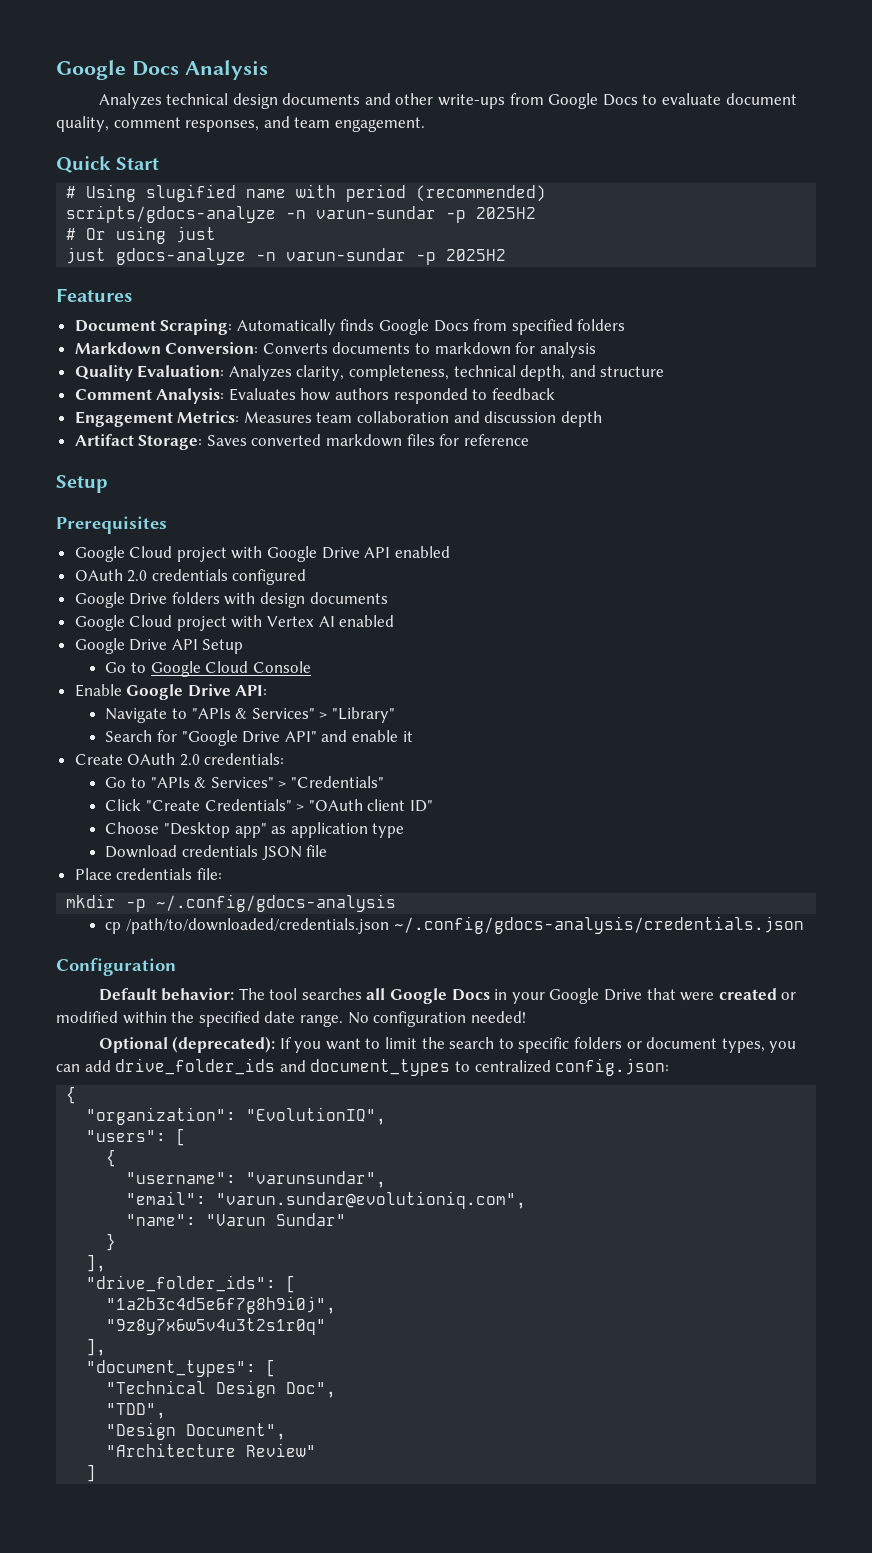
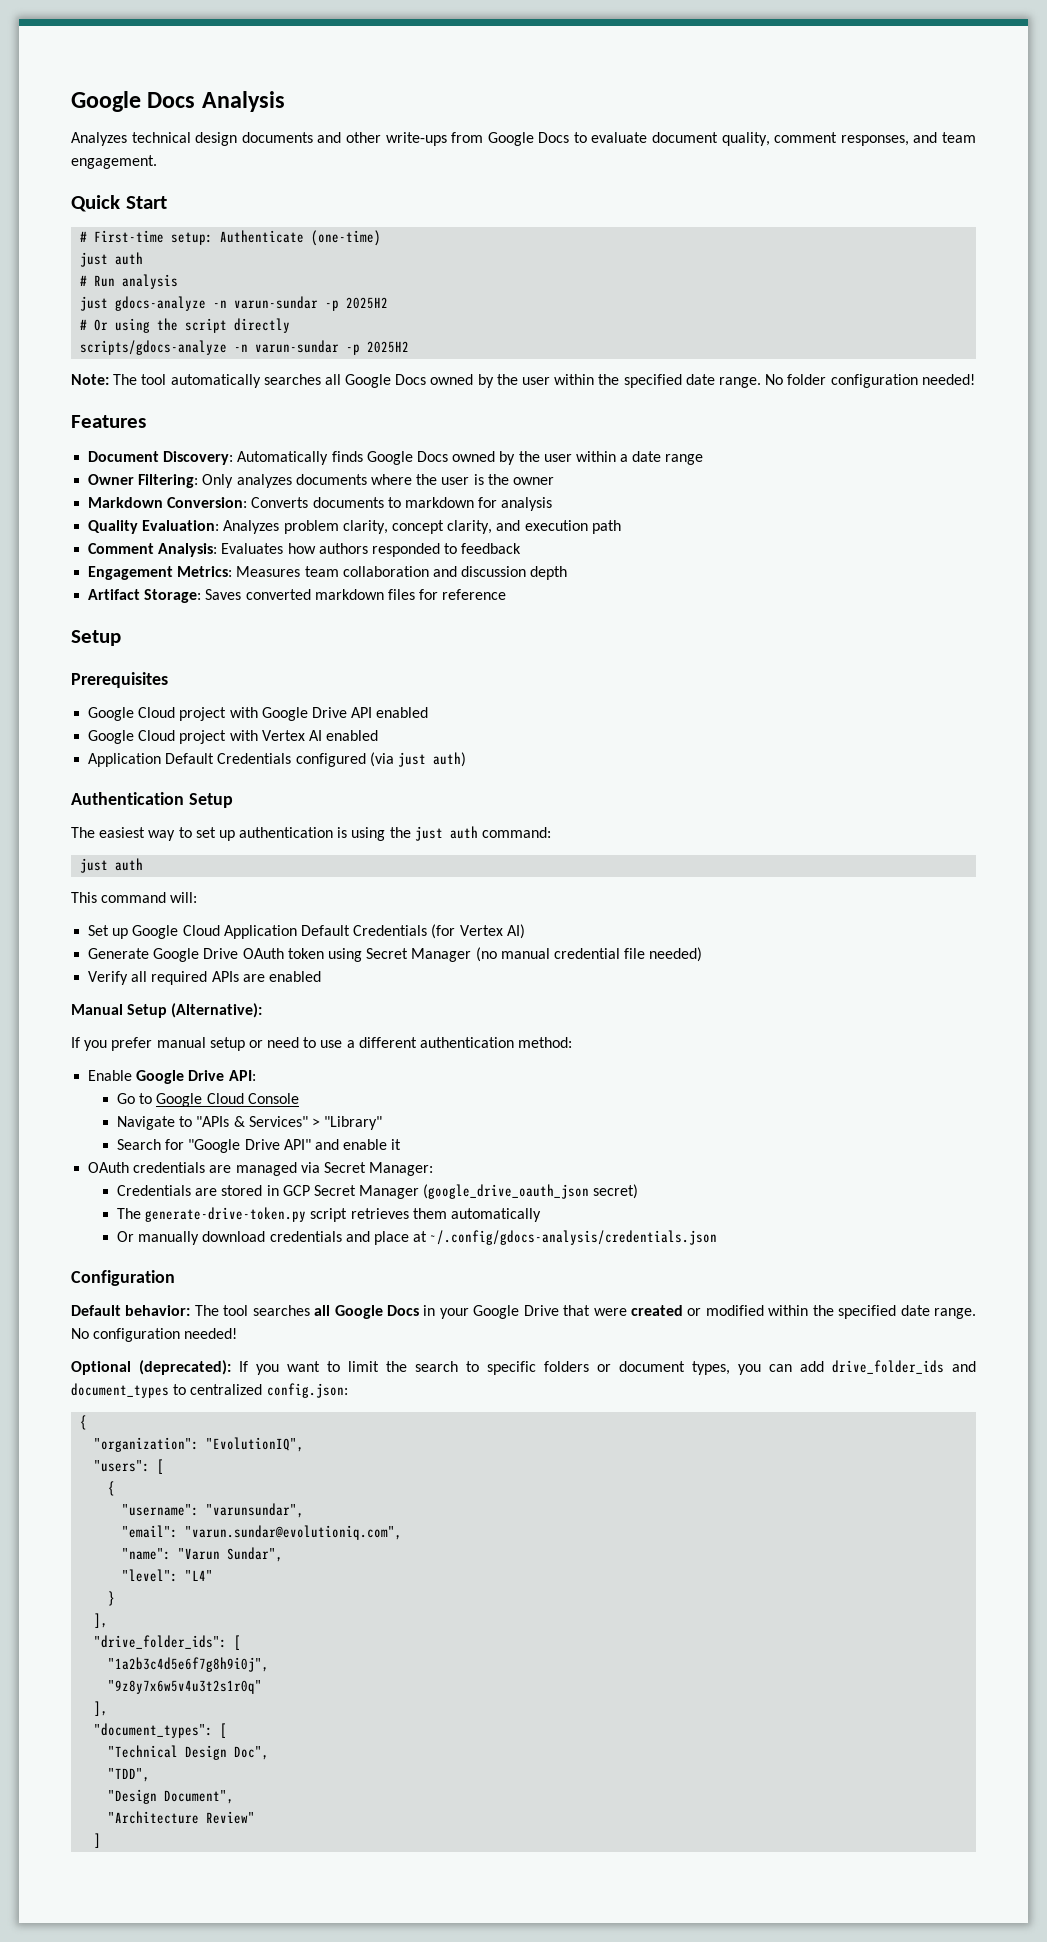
- # Using slugified name with period (recommended)
- scripts/gdocs-analyze -n varun-sundar -p 2025H2
+ # First-time setup: Authenticate (one-time)
+ just auth
+ # Run analysis
+ just gdocs-analyze -n varun-sundar -p 2025H2
- # Or using just
- just gdocs-analyze -n varun-sundar -p 2025H2
+ # Or using the script directly
+ scripts/gdocs-analyze -n varun-sundar -p 2025H2
+ Note: The tool automatically searches all Google Docs owned by the user within the specified date range. No folder configuration needed!
- Document Scraping: Automatically finds Google Docs from specified folders
+ Document Discovery: Automatically finds Google Docs owned by the user within a date range
+ Owner Filtering: Only analyzes documents where the user is the owner
- Quality Evaluation: Analyzes clarity, completeness, technical depth, and structure
+ Quality Evaluation: Analyzes problem clarity, concept clarity, and execution path
- OAuth 2.0 credentials configured
- Google Drive folders with design documents
- Google Drive API Setup
+ Application Default Credentials configured (via just auth)
+ Authentication Setup
+ The easiest way to set up authentication is using the just auth command:
+ just auth
+ This command will:
+ Set up Google Cloud Application Default Credentials (for Vertex AI)
+ Generate Google Drive OAuth token using Secret Manager (no manual credential file needed)
+ Verify all required APIs are enabled
+ Manual Setup (Alternative):
+ If you prefer manual setup or need to use a different authentication method:
+ Enable Google Drive API:
- Enable Google Drive API:
- Create OAuth 2.0 credentials:
- Go to "APIs & Services" > "Credentials"
- Click "Create Credentials" > "OAuth client ID"
- Choose "Desktop app" as application type
- Download credentials JSON file
- Place credentials file:
- mkdir -p ~/.config/gdocs-analysis
- cp /path/to/downloaded/credentials.json ~/.config/gdocs-analysis/credentials.json
+ OAuth credentials are managed via Secret Manager:
+ Credentials are stored in GCP Secret Manager (google_drive_oauth_json secret)
+ The generate-drive-token.py script retrieves them automatically
+ Or manually download credentials and place at ~/.config/gdocs-analysis/credentials.json
- "name": "Varun Sundar"
+ "name": "Varun Sundar",
+ "level": "L4"

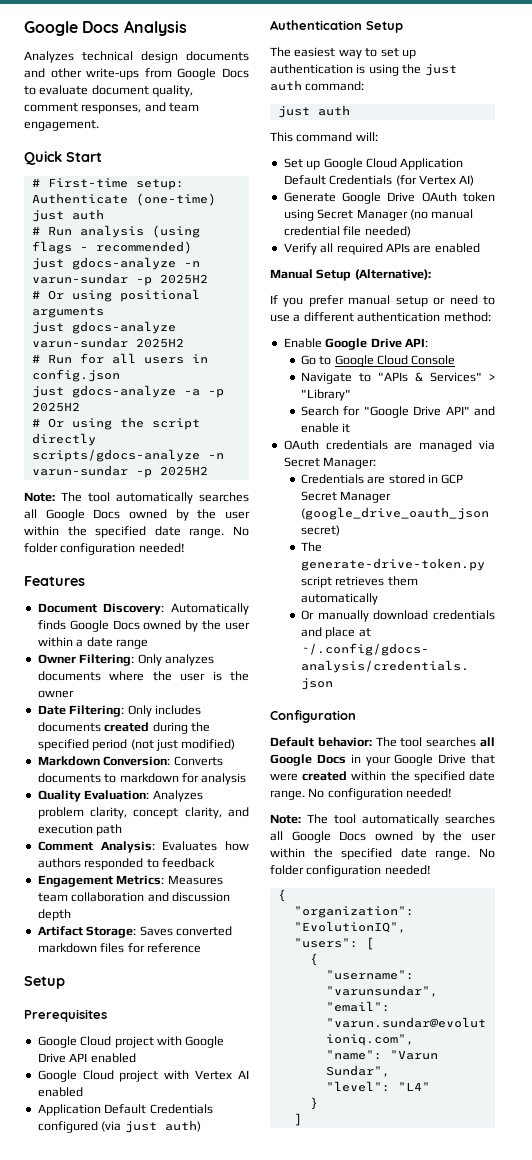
- # Run analysis
+ # Run analysis (using flags - recommended)
+ # Or using positional arguments
+ just gdocs-analyze varun-sundar 2025H2
+ # Run for all users in config.json
+ just gdocs-analyze -a -p 2025H2
+ Date Filtering: Only includes documents created during the specified period (not just modified)
- Default behavior: The tool searches all Google Docs in your Google Drive that were created or modified within the specified date range.
+ Default behavior: The tool searches all Google Docs in your Google Drive that were created within the specified date range.
  No configuration needed!
- Optional (deprecated): If you want to limit the search to specific folders or document types, you can add drive_folder_ids and document_types to centralized config.json:
+ Note: The tool automatically searches all Google Docs owned by the user within the specified date range. No folder configuration needed!
  }
- ],
- "drive_folder_ids": [
- "1a2b3c4d5e6f7g8h9i0j",
- "9z8y7x6w5v4u3t2s1r0q"
- ],
- "document_types": [
- "Technical Design Doc",
- "TDD",
- "Design Document",
- "Architecture Review"

